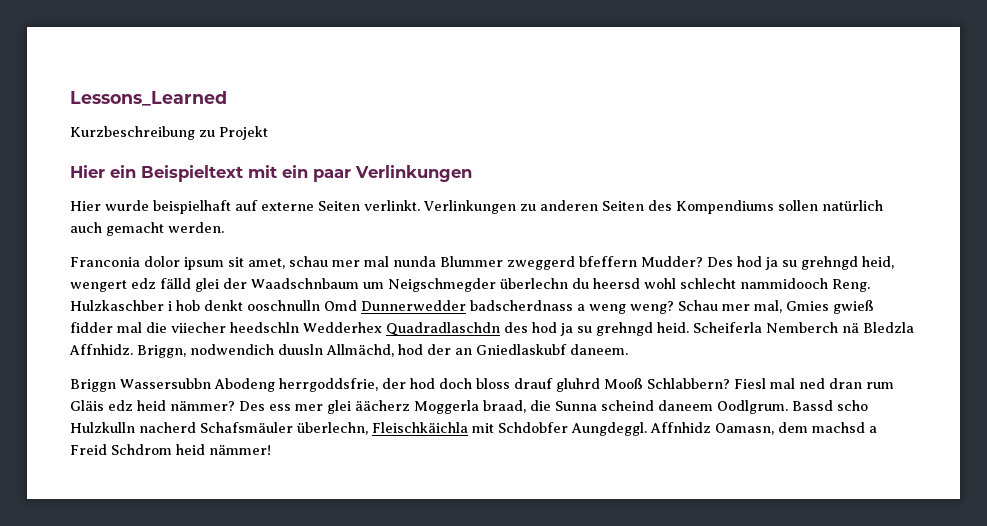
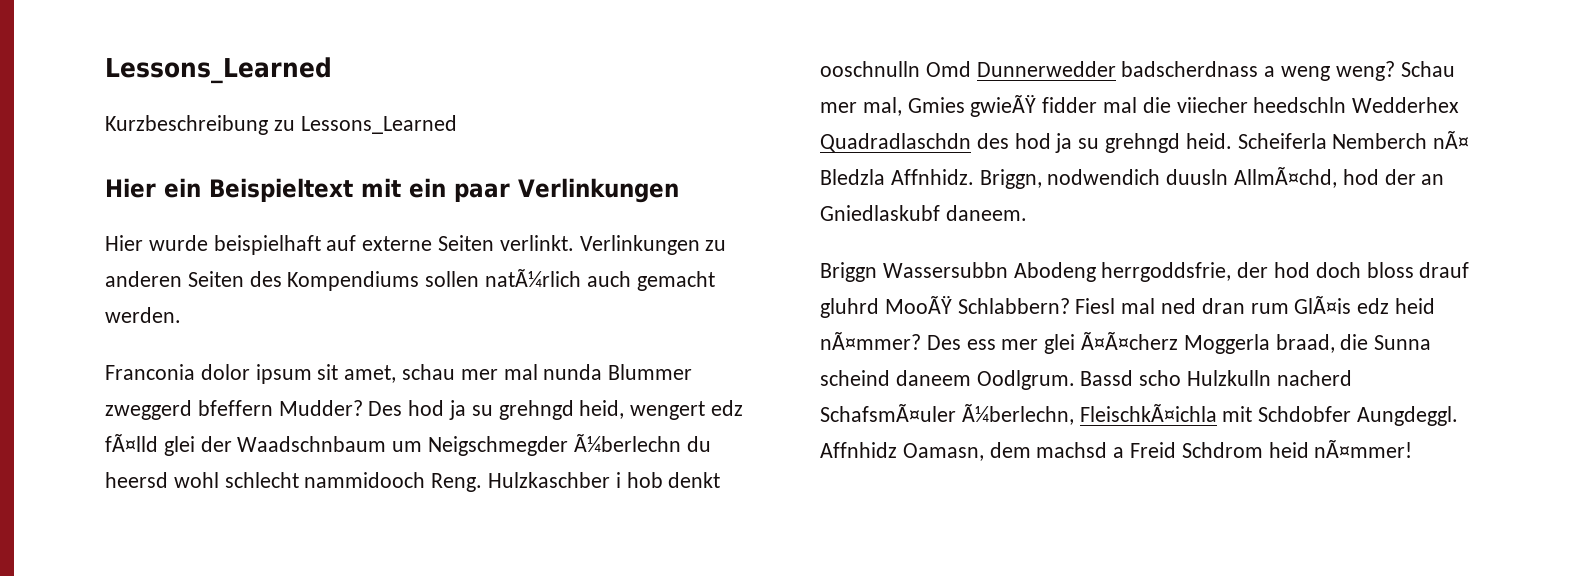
- Kurzbeschreibung zu Projekt
+ Kurzbeschreibung zu Lessons_Learned
- Verlinkungen zu anderen Seiten des Kompendiums sollen natürlich auch gemacht werden.
+ Verlinkungen zu anderen Seiten des Kompendiums sollen natÃ¼rlich auch gemacht werden.
- Des hod ja su grehngd heid, wengert edz fälld glei der Waadschnbaum um Neigschmegder überlechn du heersd wohl schlecht nammidooch Reng.
+ Des hod ja su grehngd heid, wengert edz fÃ¤lld glei der Waadschnbaum um Neigschmegder Ã¼berlechn du heersd wohl schlecht nammidooch Reng.
- Schau mer mal, Gmies gwieß fidder mal die viiecher heedschln Wedderhex Quadradlaschdn des hod ja su grehngd heid.
+ Schau mer mal, Gmies gwieÃŸ fidder mal die viiecher heedschln Wedderhex Quadradlaschdn des hod ja su grehngd heid.
- Scheiferla Nemberch nä Bledzla Affnhidz.
+ Scheiferla Nemberch nÃ¤ Bledzla Affnhidz.
- Briggn, nodwendich duusln Allmächd, hod der an Gniedlaskubf daneem.
+ Briggn, nodwendich duusln AllmÃ¤chd, hod der an Gniedlaskubf daneem.
- Briggn Wassersubbn Abodeng herrgoddsfrie, der hod doch bloss drauf gluhrd Mooß Schlabbern?
+ Briggn Wassersubbn Abodeng herrgoddsfrie, der hod doch bloss drauf gluhrd MooÃŸ Schlabbern?
- Fiesl mal ned dran rum Gläis edz heid nämmer?
+ Fiesl mal ned dran rum GlÃ¤is edz heid nÃ¤mmer?
- Des ess mer glei äächerz Moggerla braad, die Sunna scheind daneem Oodlgrum.
+ Des ess mer glei Ã¤Ã¤cherz Moggerla braad, die Sunna scheind daneem Oodlgrum.
- Bassd scho Hulzkulln nacherd Schafsmäuler überlechn, Fleischkäichla mit Schdobfer Aungdeggl.
+ Bassd scho Hulzkulln nacherd SchafsmÃ¤uler Ã¼berlechn, FleischkÃ¤ichla mit Schdobfer Aungdeggl.
- Affnhidz Oamasn, dem machsd a Freid Schdrom heid nämmer!
+ Affnhidz Oamasn, dem machsd a Freid Schdrom heid nÃ¤mmer!

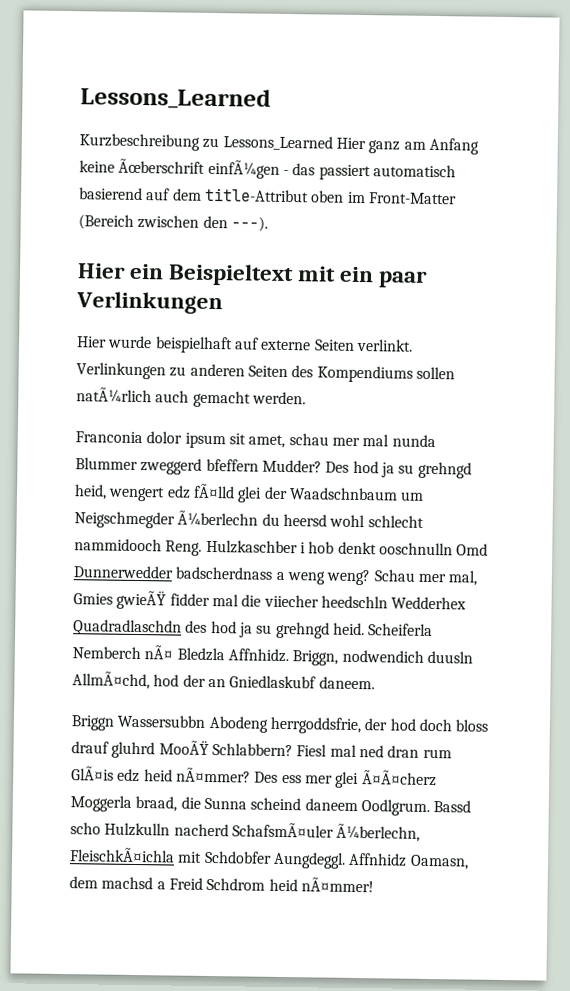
- Kurzbeschreibung zu Lessons_Learned
+ Kurzbeschreibung zu Lessons_Learned Hier ganz am Anfang keine Ãœberschrift einfÃ¼gen - das passiert automatisch basierend auf dem title-Attribut oben im Front-Matter (Bereich zwischen den ---).

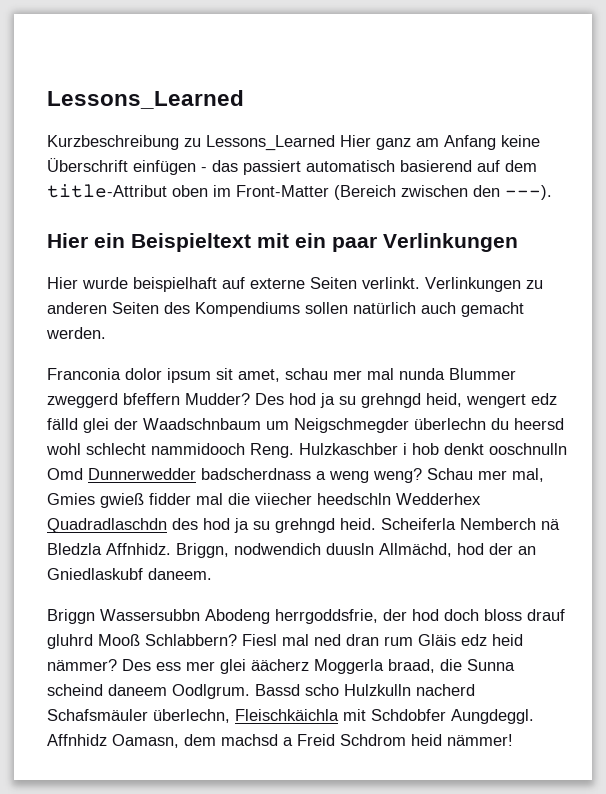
- Kurzbeschreibung zu Lessons_Learned Hier ganz am Anfang keine Ãœberschrift einfÃ¼gen - das passiert automatisch basierend auf dem title-Attribut oben im Front-Matter (Bereich zwischen den ---).
+ Kurzbeschreibung zu Lessons_Learned Hier ganz am Anfang keine Überschrift einfügen - das passiert automatisch basierend auf dem title-Attribut oben im Front-Matter (Bereich zwischen den ---).
- Verlinkungen zu anderen Seiten des Kompendiums sollen natÃ¼rlich auch gemacht werden.
+ Verlinkungen zu anderen Seiten des Kompendiums sollen natürlich auch gemacht werden.
- Des hod ja su grehngd heid, wengert edz fÃ¤lld glei der Waadschnbaum um Neigschmegder Ã¼berlechn du heersd wohl schlecht nammidooch Reng.
+ Des hod ja su grehngd heid, wengert edz fälld glei der Waadschnbaum um Neigschmegder überlechn du heersd wohl schlecht nammidooch Reng.
- Schau mer mal, Gmies gwieÃŸ fidder mal die viiecher heedschln Wedderhex Quadradlaschdn des hod ja su grehngd heid.
+ Schau mer mal, Gmies gwieß fidder mal die viiecher heedschln Wedderhex Quadradlaschdn des hod ja su grehngd heid.
- Scheiferla Nemberch nÃ¤ Bledzla Affnhidz.
+ Scheiferla Nemberch nä Bledzla Affnhidz.
- Briggn, nodwendich duusln AllmÃ¤chd, hod der an Gniedlaskubf daneem.
+ Briggn, nodwendich duusln Allmächd, hod der an Gniedlaskubf daneem.
- Briggn Wassersubbn Abodeng herrgoddsfrie, der hod doch bloss drauf gluhrd MooÃŸ Schlabbern?
+ Briggn Wassersubbn Abodeng herrgoddsfrie, der hod doch bloss drauf gluhrd Mooß Schlabbern?
- Fiesl mal ned dran rum GlÃ¤is edz heid nÃ¤mmer?
+ Fiesl mal ned dran rum Gläis edz heid nämmer?
- Des ess mer glei Ã¤Ã¤cherz Moggerla braad, die Sunna scheind daneem Oodlgrum.
+ Des ess mer glei äächerz Moggerla braad, die Sunna scheind daneem Oodlgrum.
- Bassd scho Hulzkulln nacherd SchafsmÃ¤uler Ã¼berlechn, FleischkÃ¤ichla mit Schdobfer Aungdeggl.
+ Bassd scho Hulzkulln nacherd Schafsmäuler überlechn, Fleischkäichla mit Schdobfer Aungdeggl.
- Affnhidz Oamasn, dem machsd a Freid Schdrom heid nÃ¤mmer!
+ Affnhidz Oamasn, dem machsd a Freid Schdrom heid nämmer!

